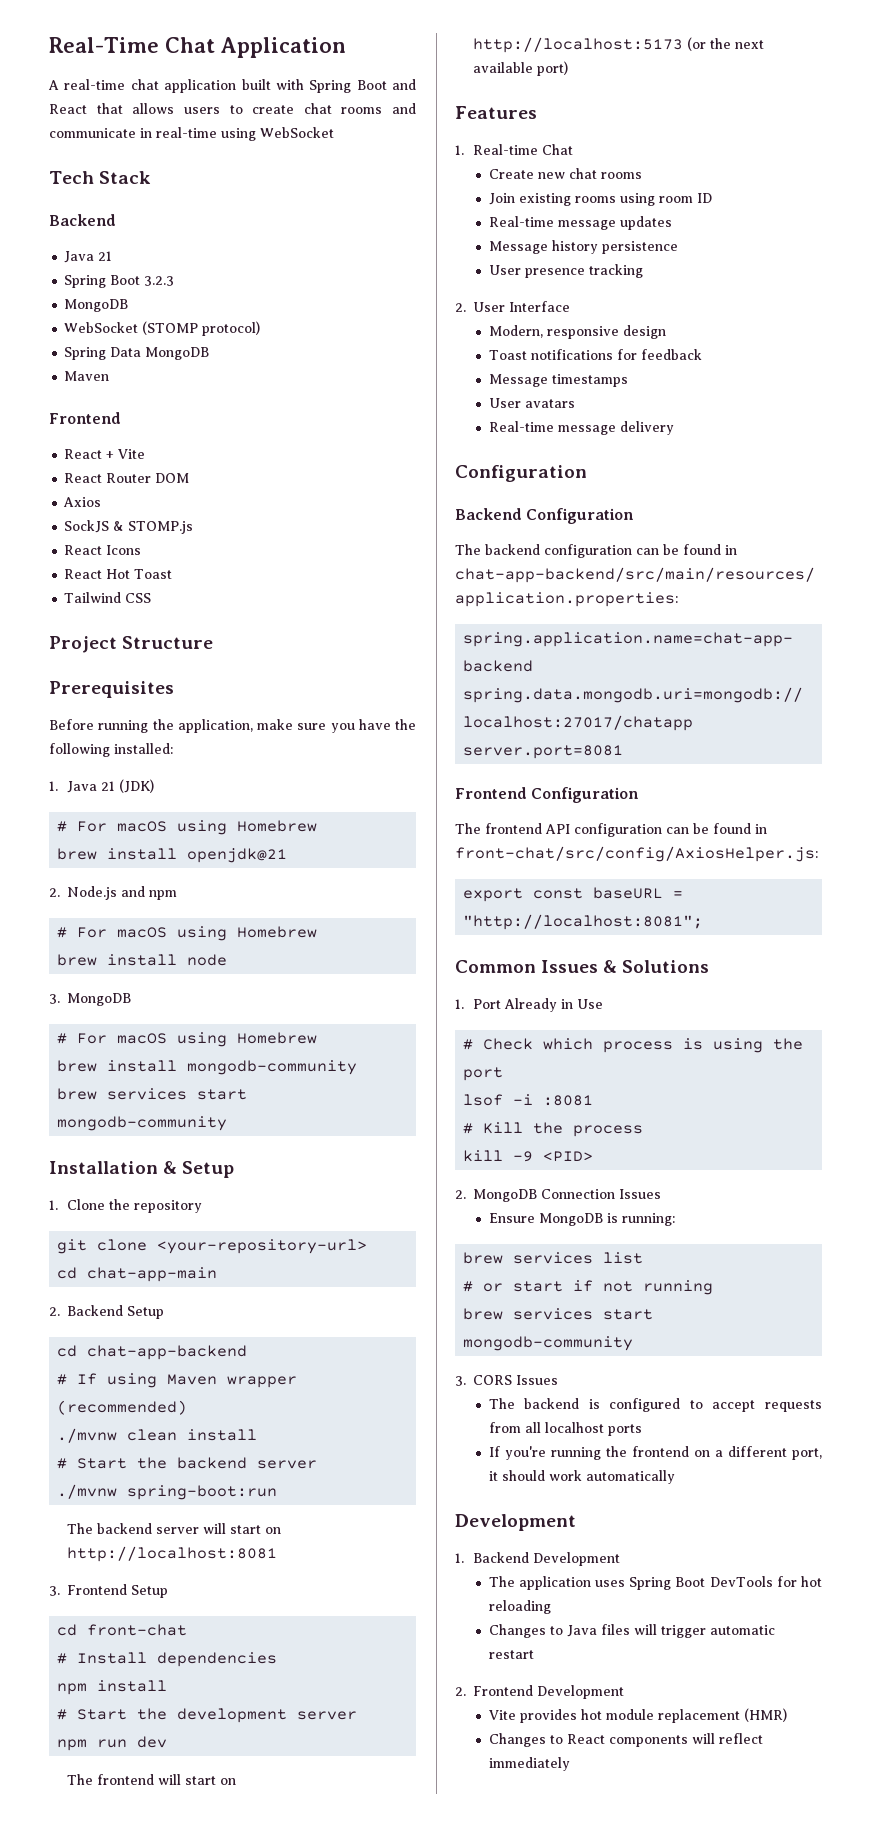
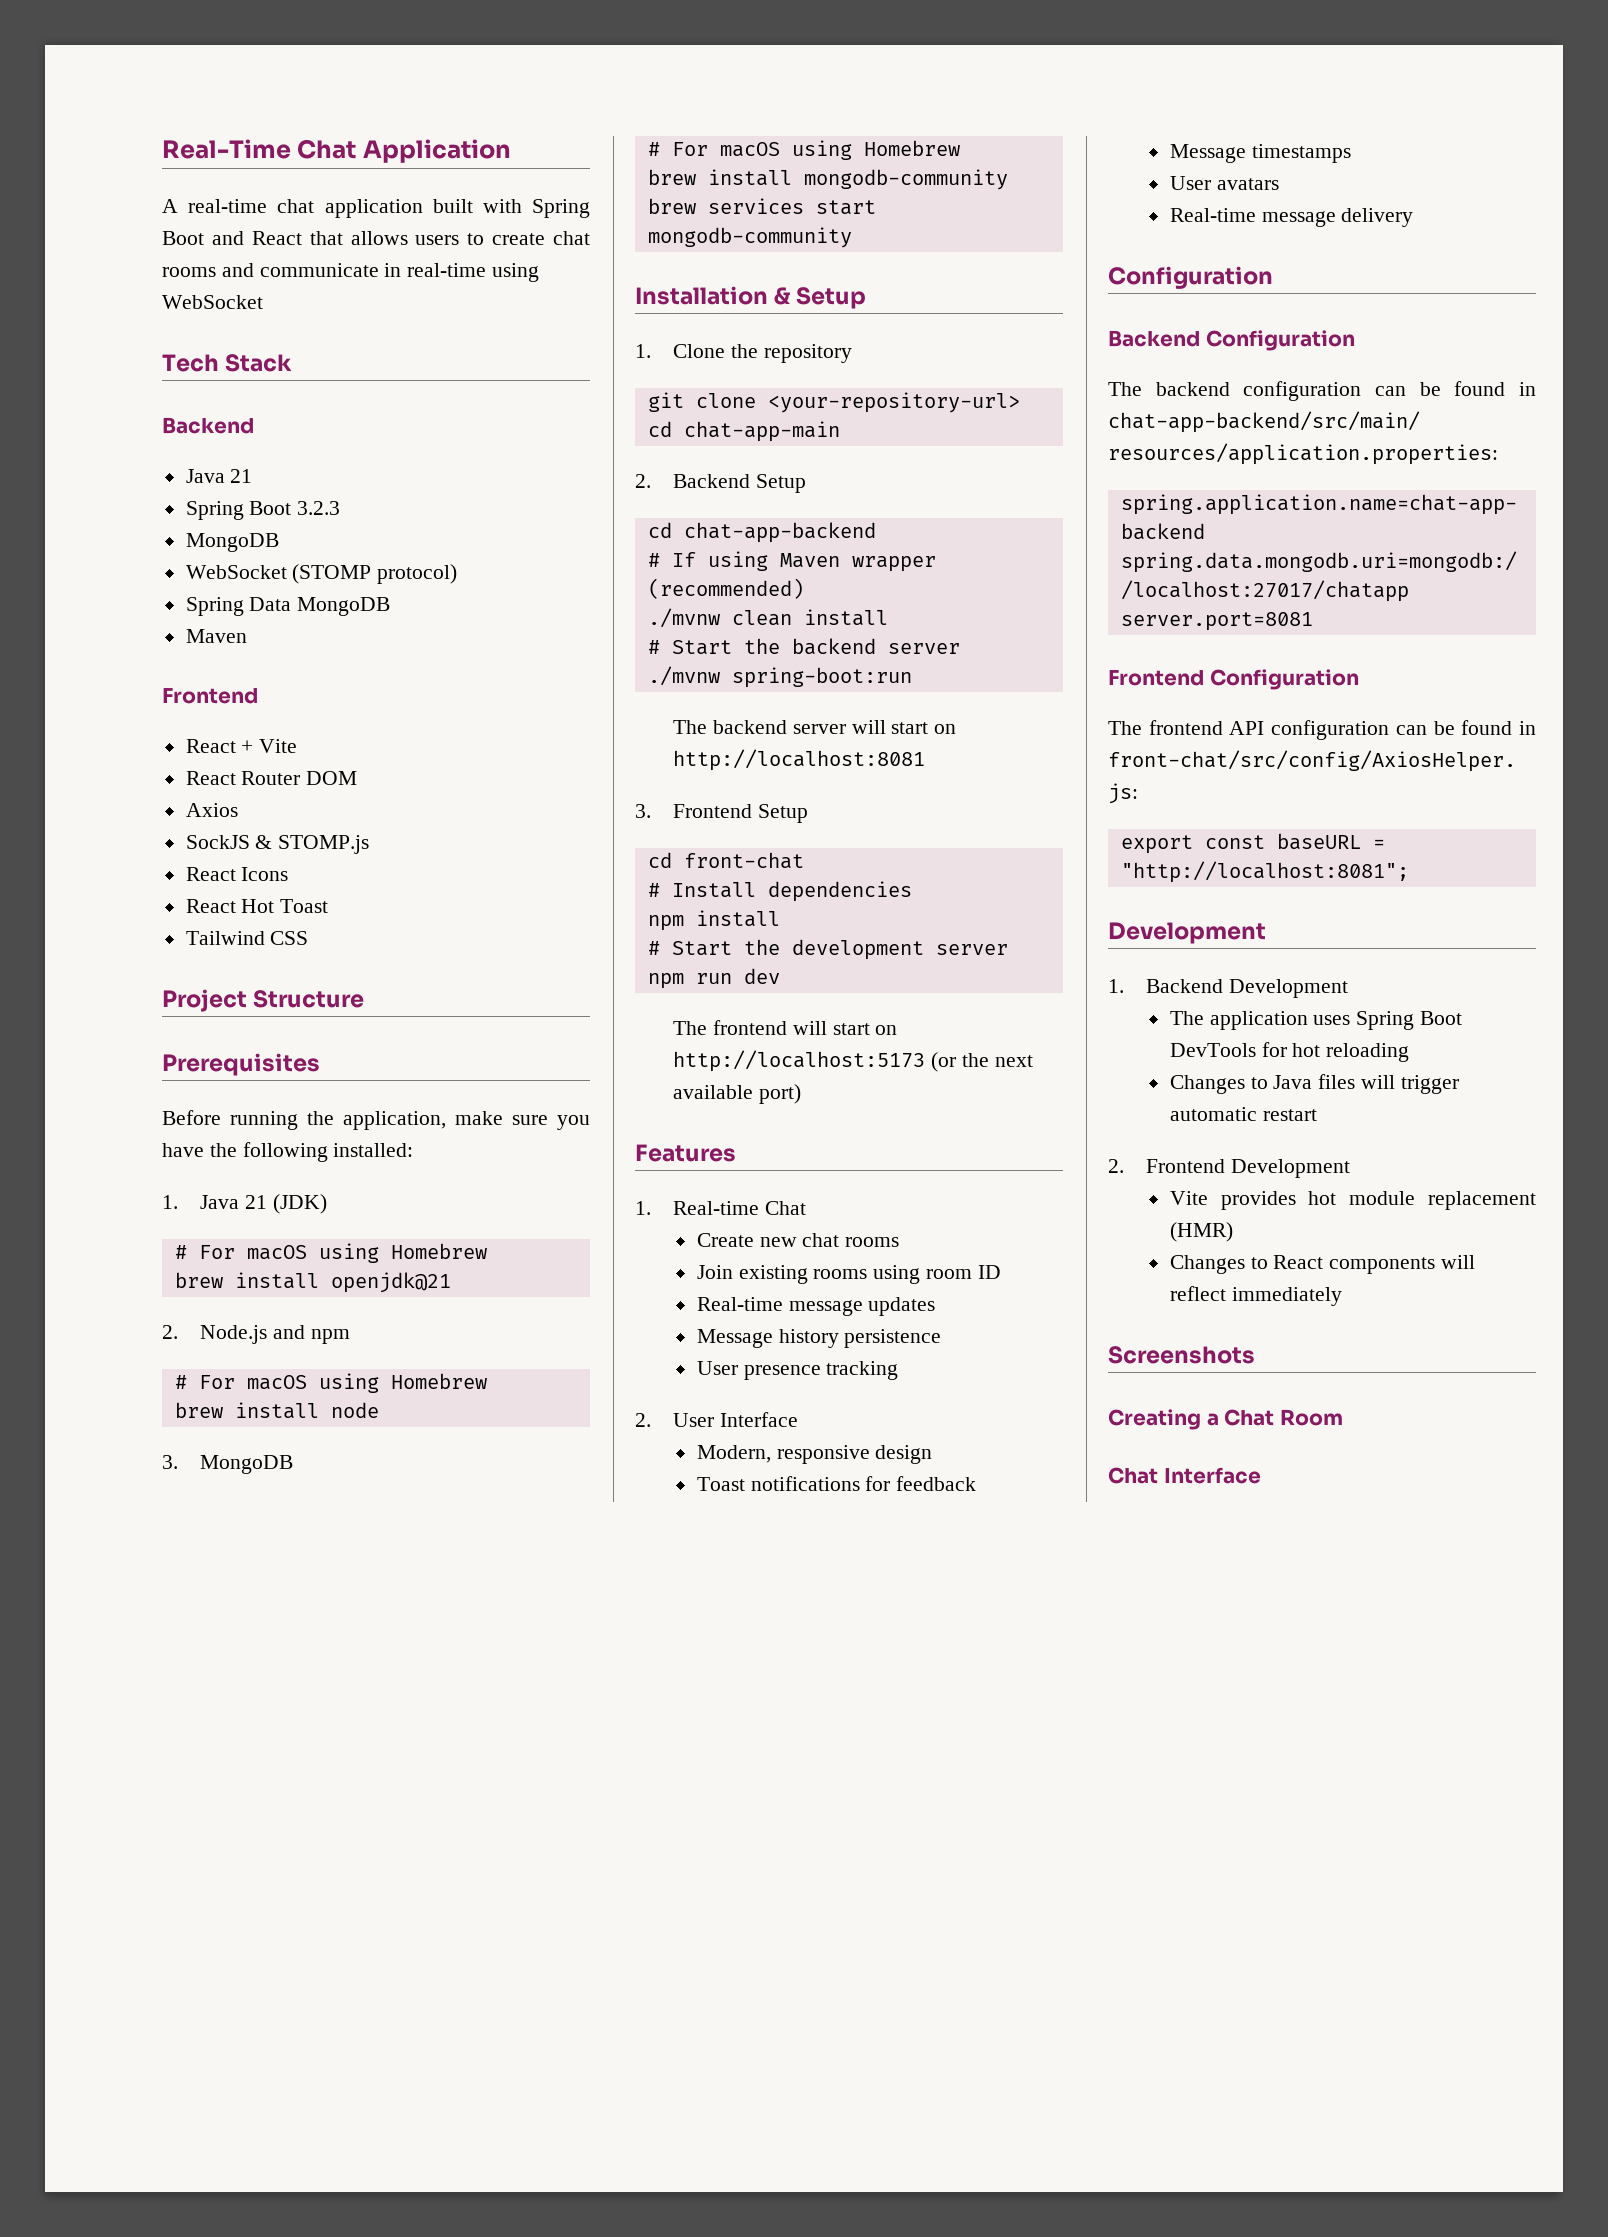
- Common Issues & Solutions
- 1. Port Already in Use
- # Check which process is using the port
- lsof -i :8081
- # Kill the process
- kill -9 <PID>
- 2. MongoDB Connection Issues
- Ensure MongoDB is running:
- brew services list
- # or start if not running
- brew services start mongodb-community
- 3. CORS Issues
- The backend is configured to accept requests from all localhost ports
- If you're running the frontend on a different port, it should work automatically
+ Screenshots
+ Creating a Chat Room
+ Chat Interface

